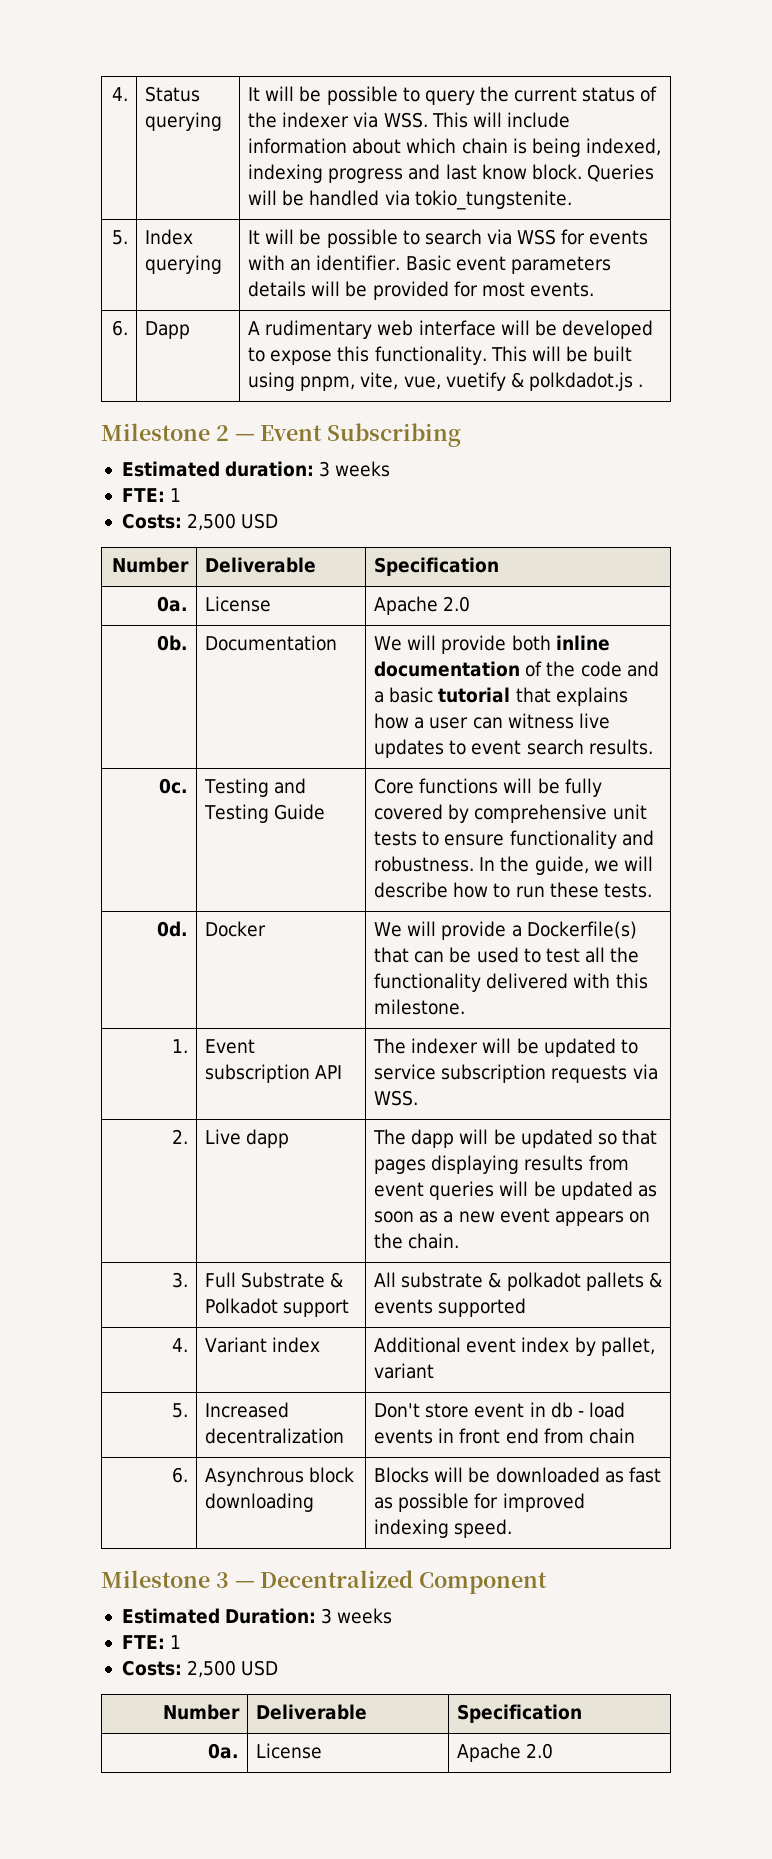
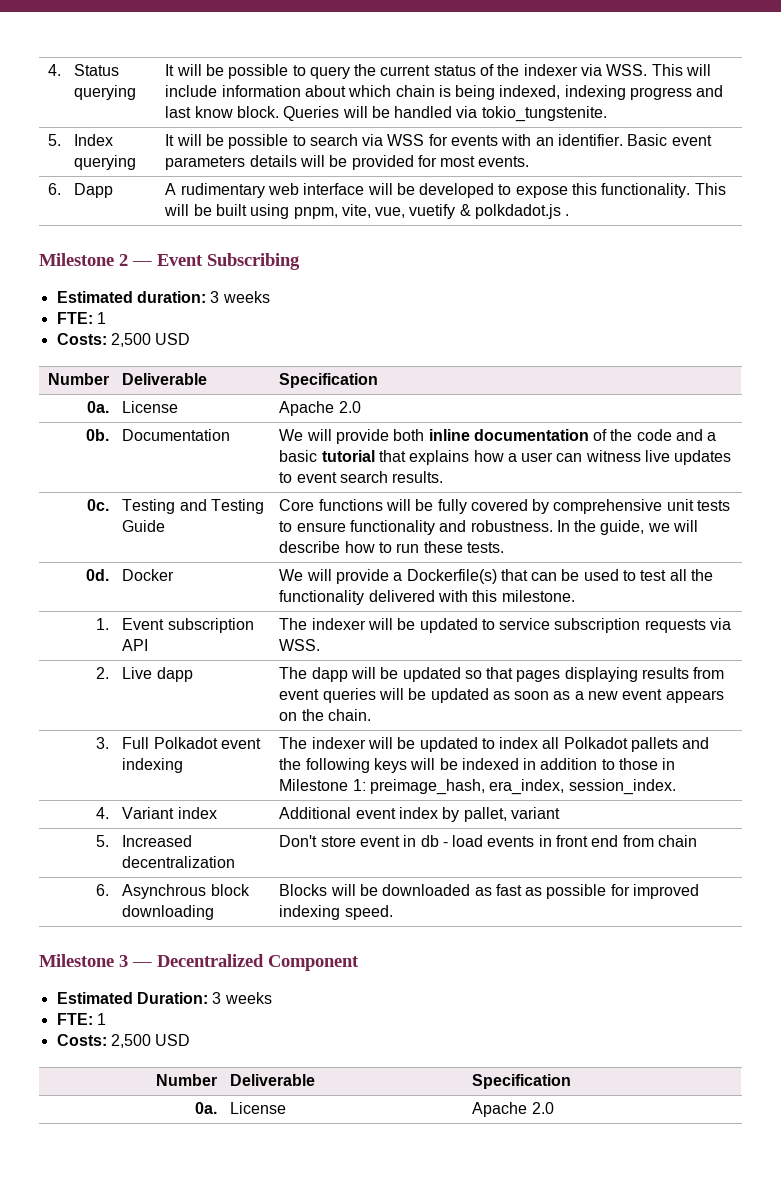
- 3. | Full Substrate & Polkadot support | All substrate & polkadot pallets & events supported
+ 3. | Full Polkadot event indexing | The indexer will be updated to index all Polkadot pallets and the following keys will be indexed in addition to those in Milestone 1: preimage_hash, era_index, session_index.

